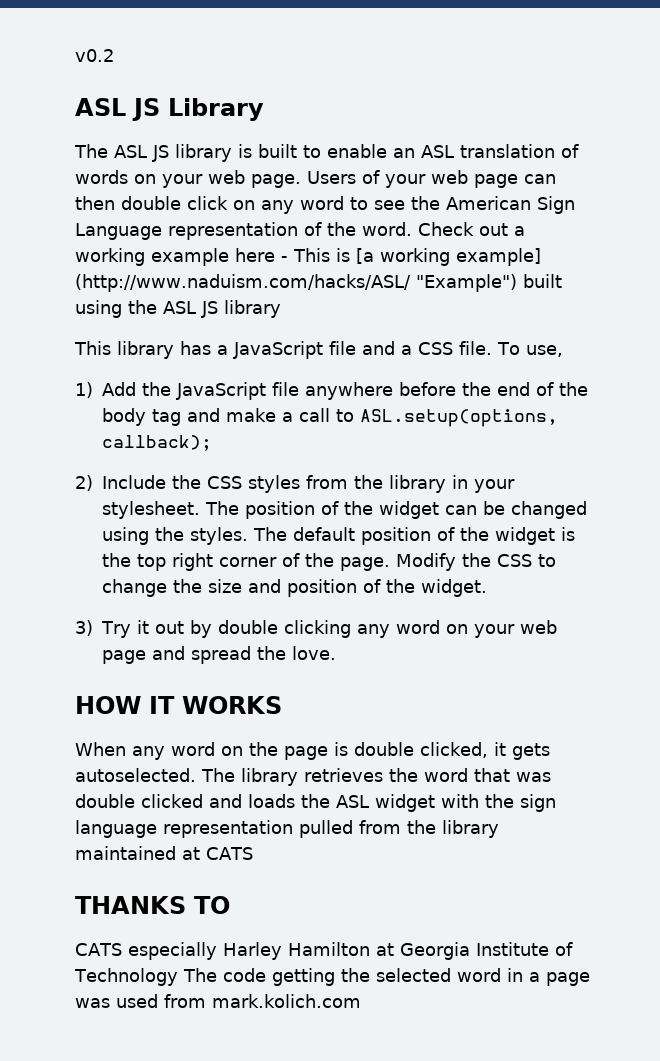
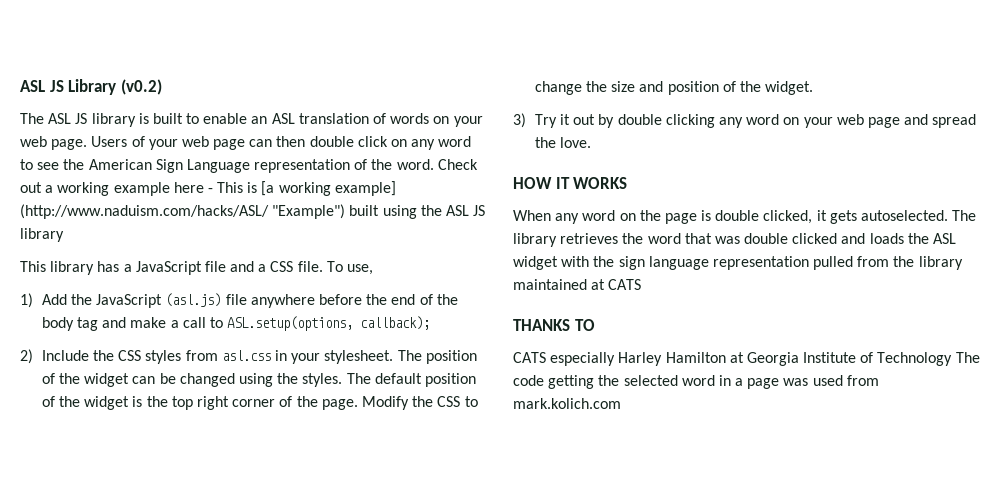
- v0.2
- ASL JS Library
+ ASL JS Library (v0.2)
- 1) Add the JavaScript file anywhere before the end of the body tag and make a call to ASL.setup(options, callback);
+ 1) Add the JavaScript (asl.js) file anywhere before the end of the body tag and make a call to ASL.setup(options, callback);
- 2) Include the CSS styles from the library in your stylesheet.
+ 2) Include the CSS styles from asl.css in your stylesheet.

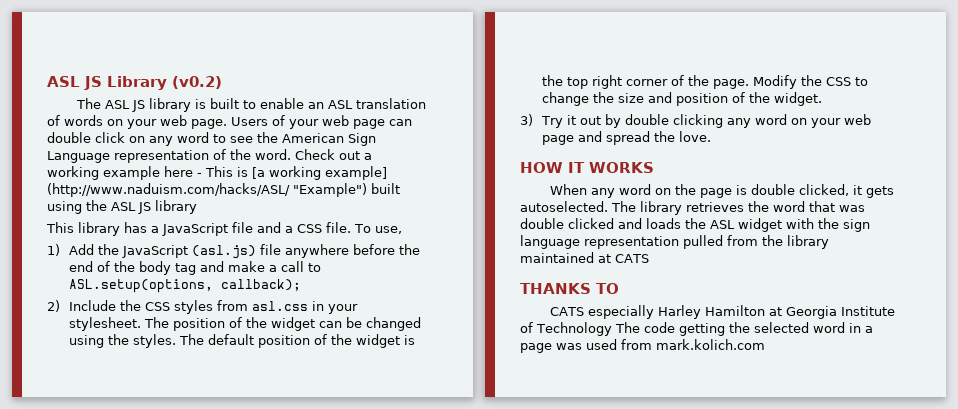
- Users of your web page can then double click on any word to see the American Sign Language representation of the word.
+ Users of your web page can double click on any word to see the American Sign Language representation of the word.

